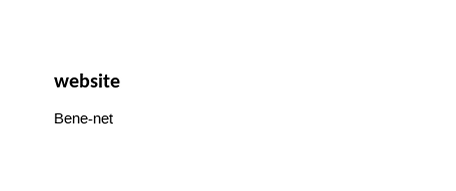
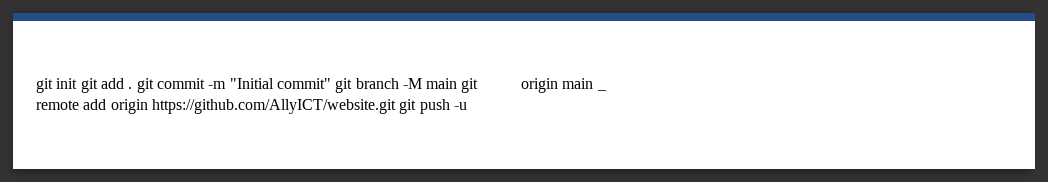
- website
- Bene-net
+ git init git add . git commit -m "Initial commit" git branch -M main git remote add origin https://github.com/AllyICT/website.git git push -u origin main _

